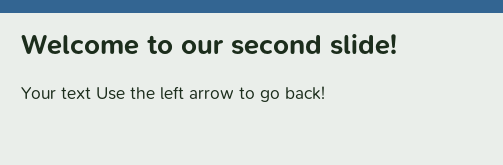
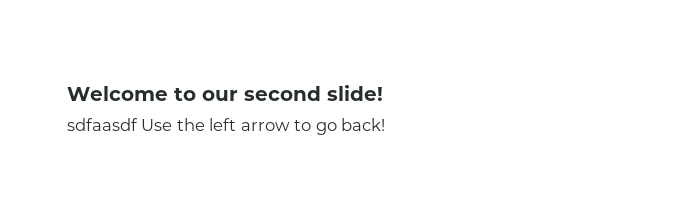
- Your text Use the left arrow to go back!
+ sdfaasdf Use the left arrow to go back!

